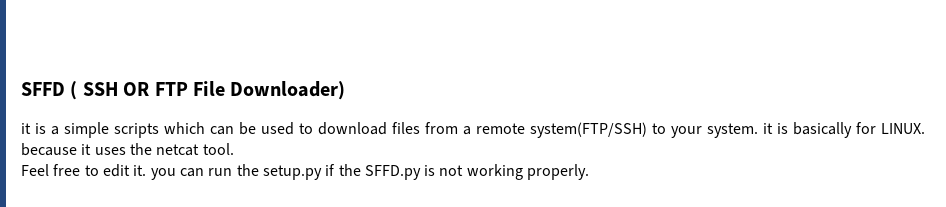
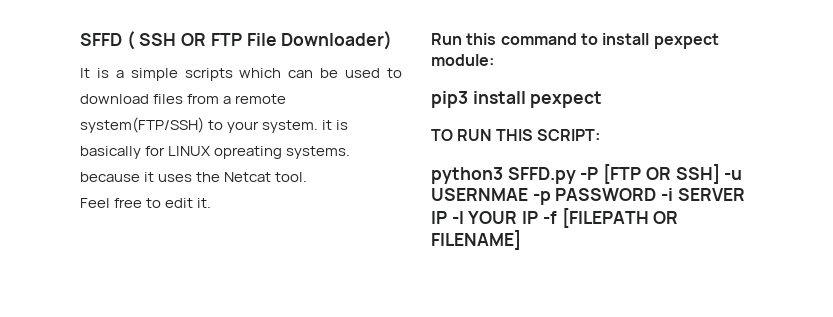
- it is a simple scripts which can be used to download files from a remote system(FTP/SSH) to your system. it is basically for LINUX. because it uses the netcat tool.
+ It is a simple scripts which can be used to download files from a remote system(FTP/SSH) to your system. it is basically for LINUX opreating systems. because it uses the Netcat tool.
- Feel free to edit it. you can run the setup.py if the SFFD.py is not working properly.
+ Feel free to edit it.
+ Run this command to install pexpect module:
+ pip3 install pexpect
+ TO RUN THIS SCRIPT:
+ python3 SFFD.py -P [FTP OR SSH] -u USERNMAE -p PASSWORD -i SERVER IP -I YOUR IP -f [FILEPATH OR FILENAME]

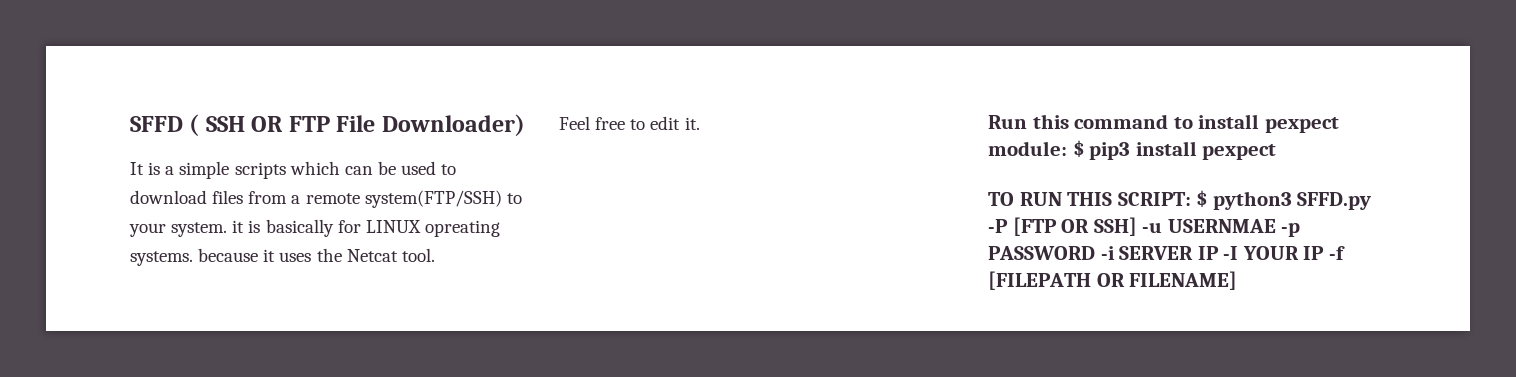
- Run this command to install pexpect module:
- pip3 install pexpect
+ Run this command to install pexpect module: $ pip3 install pexpect
- TO RUN THIS SCRIPT:
- python3 SFFD.py -P [FTP OR SSH] -u USERNMAE -p PASSWORD -i SERVER IP -I YOUR IP -f [FILEPATH OR FILENAME]
+ TO RUN THIS SCRIPT: $ python3 SFFD.py -P [FTP OR SSH] -u USERNMAE -p PASSWORD -i SERVER IP -I YOUR IP -f [FILEPATH OR FILENAME]

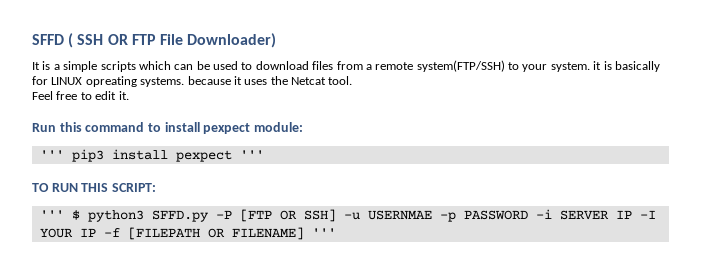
- Run this command to install pexpect module: $ pip3 install pexpect
+ Run this command to install pexpect module:
+ ''' pip3 install pexpect '''
- TO RUN THIS SCRIPT: $ python3 SFFD.py -P [FTP OR SSH] -u USERNMAE -p PASSWORD -i SERVER IP -I YOUR IP -f [FILEPATH OR FILENAME]
+ TO RUN THIS SCRIPT:
+ ''' $ python3 SFFD.py -P [FTP OR SSH] -u USERNMAE -p PASSWORD -i SERVER IP -I YOUR IP -f [FILEPATH OR FILENAME] '''

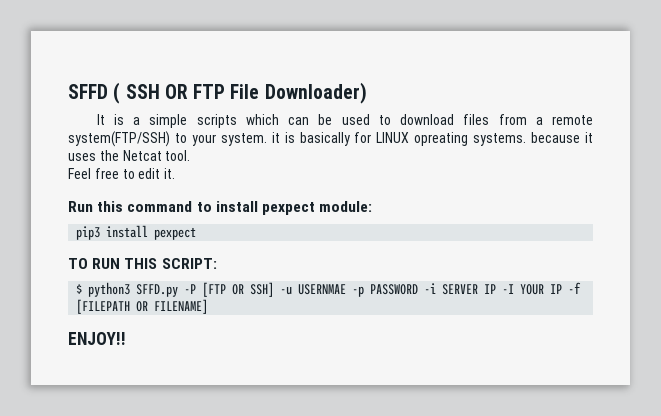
- ''' pip3 install pexpect '''
+ pip3 install pexpect
- ''' $ python3 SFFD.py -P [FTP OR SSH] -u USERNMAE -p PASSWORD -i SERVER IP -I YOUR IP -f [FILEPATH OR FILENAME] '''
+ $ python3 SFFD.py -P [FTP OR SSH] -u USERNMAE -p PASSWORD -i SERVER IP -I YOUR IP -f [FILEPATH OR FILENAME]
+ ENJOY!!

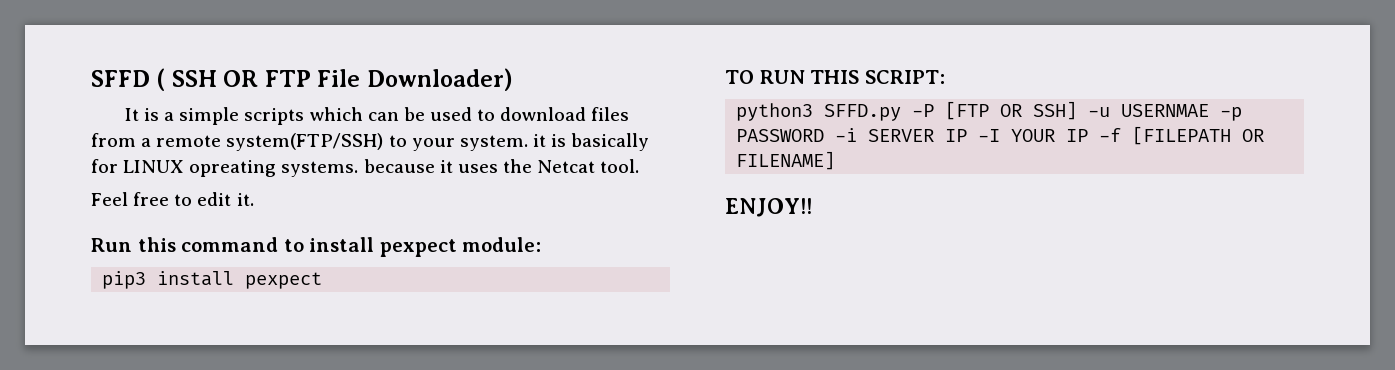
- $ python3 SFFD.py -P [FTP OR SSH] -u USERNMAE -p PASSWORD -i SERVER IP -I YOUR IP -f [FILEPATH OR FILENAME]
+ python3 SFFD.py -P [FTP OR SSH] -u USERNMAE -p PASSWORD -i SERVER IP -I YOUR IP -f [FILEPATH OR FILENAME]

